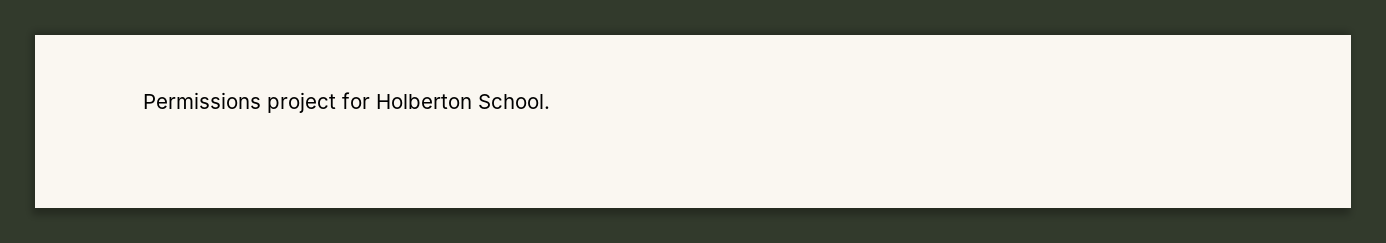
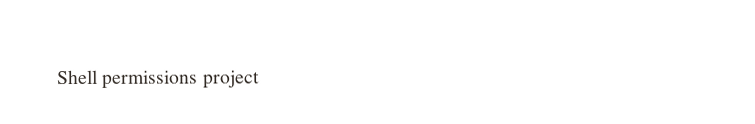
- Permissions project for Holberton School.
+ Shell permissions project

